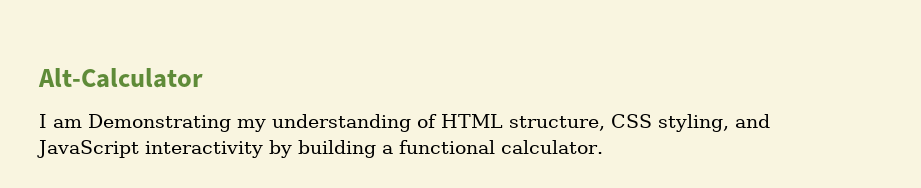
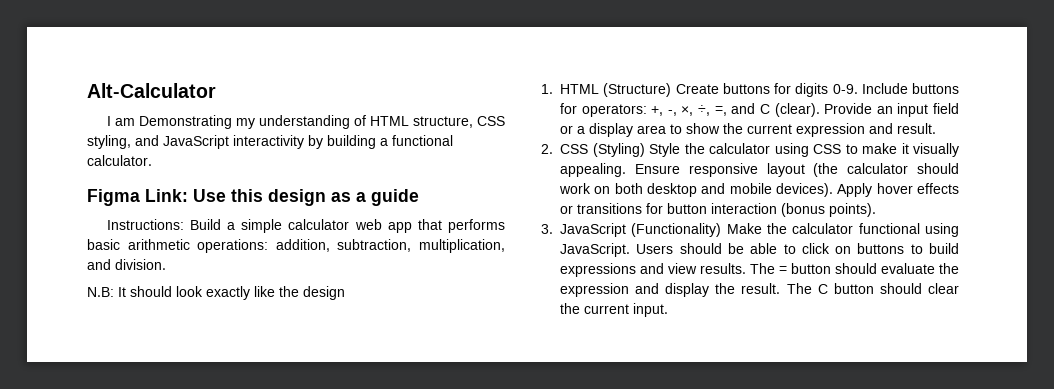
+ Figma Link: Use this design as a guide
+ Instructions: Build a simple calculator web app that performs basic arithmetic operations: addition, subtraction, multiplication, and division.
+ N.B: It should look exactly like the design
+ 1. HTML (Structure) Create buttons for digits 0-9. Include buttons for operators: +, -, ×, ÷, =, and C (clear). Provide an input field or a display area to show the current expression and result.
+ 2. CSS (Styling) Style the calculator using CSS to make it visually appealing. Ensure responsive layout (the calculator should work on both desktop and mobile devices). Apply hover effects or transitions for button interaction (bonus points).
+ 3. JavaScript (Functionality) Make the calculator functional using JavaScript. Users should be able to click on buttons to build expressions and view results. The = button should evaluate the expression and display the result. The C button should clear the current input.

